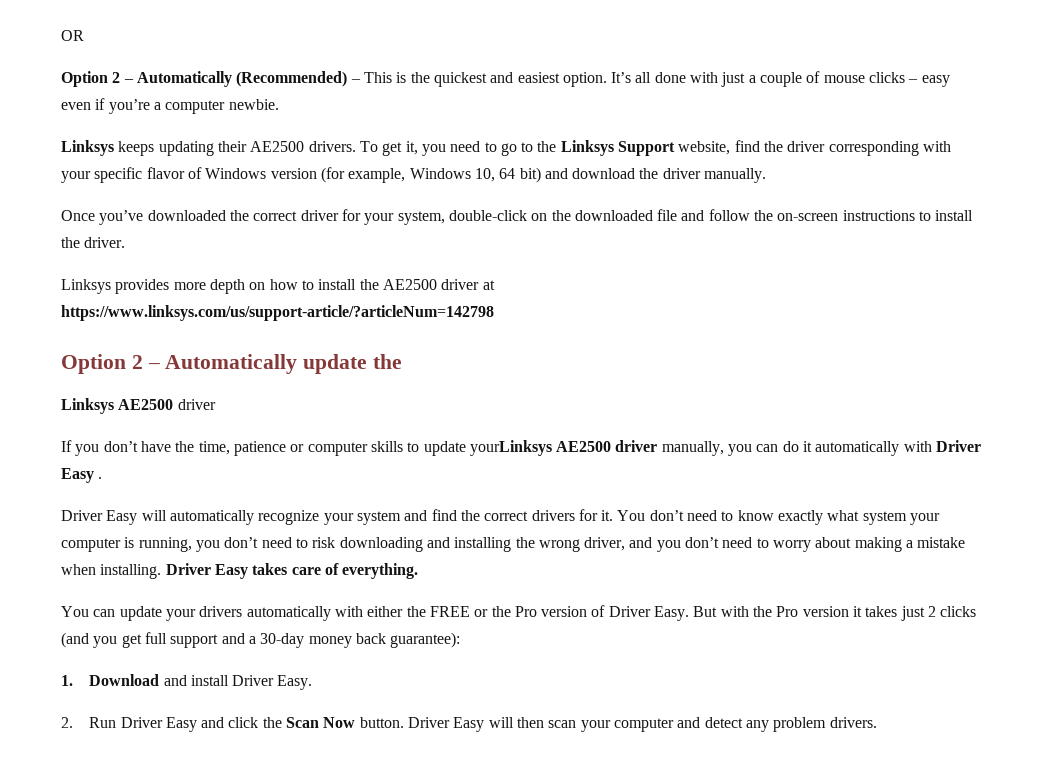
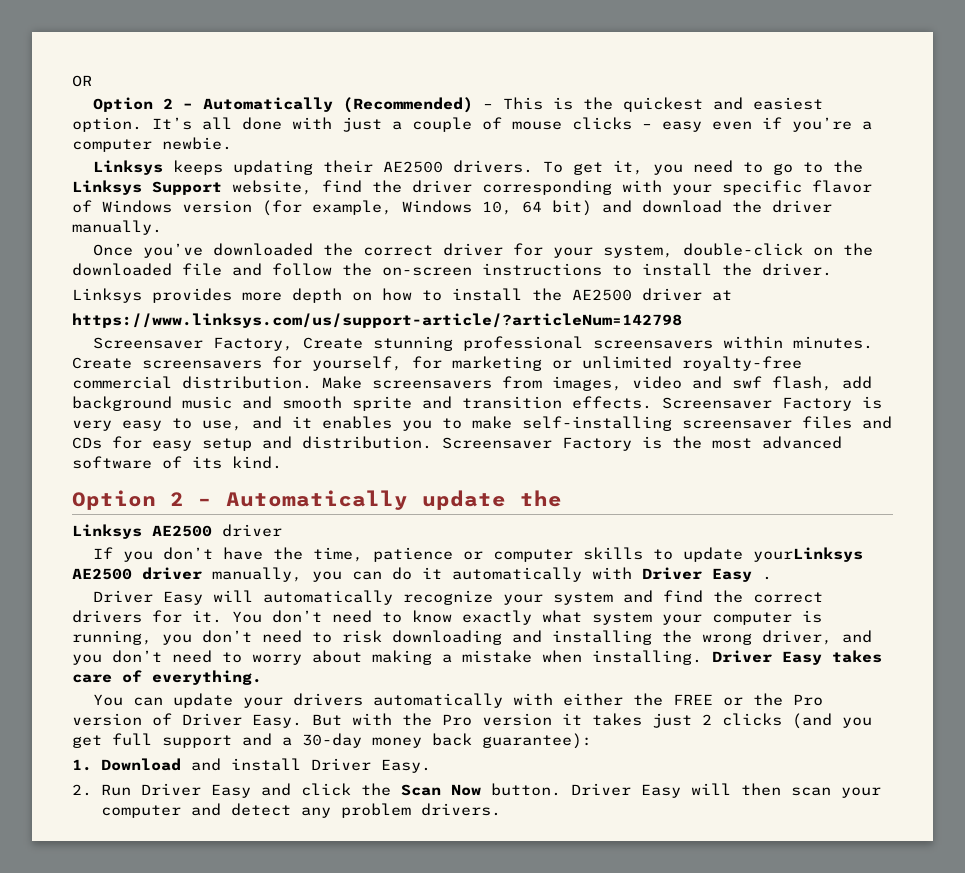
+ Screensaver Factory, Create stunning professional screensavers within minutes. Create screensavers for yourself, for marketing or unlimited royalty-free commercial distribution. Make screensavers from images, video and swf flash, add background music and smooth sprite and transition effects. Screensaver Factory is very easy to use, and it enables you to make self-installing screensaver files and CDs for easy setup and distribution. Screensaver Factory is the most advanced software of its kind.

